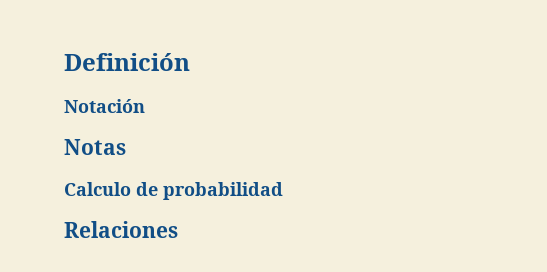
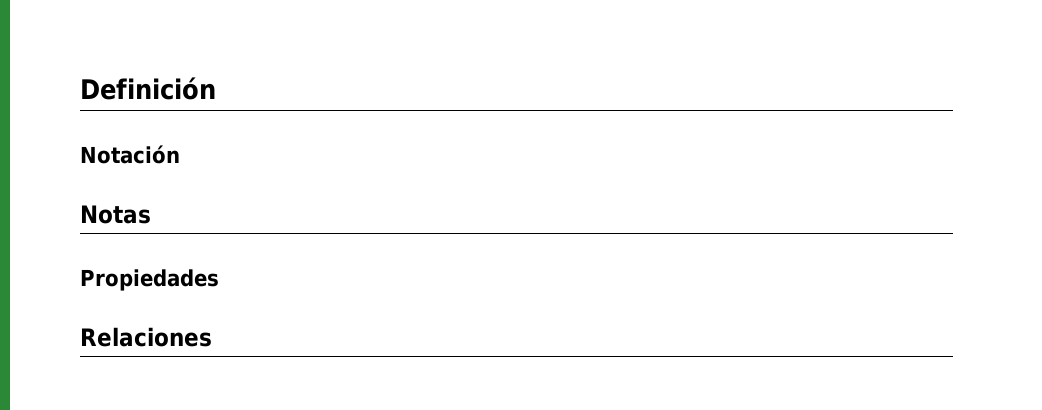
- Calculo de probabilidad
+ Propiedades

